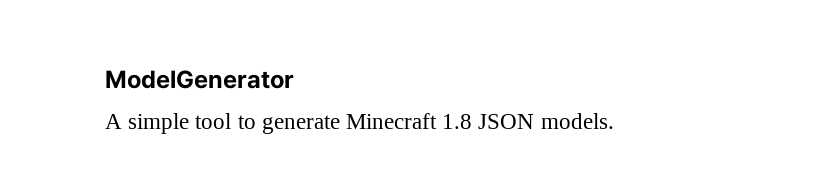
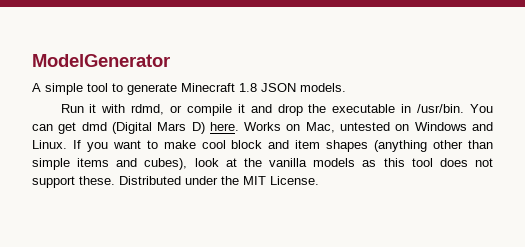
+ Run it with rdmd, or compile it and drop the executable in /usr/bin. You can get dmd (Digital Mars D) here. Works on Mac, untested on Windows and Linux. If you want to make cool block and item shapes (anything other than simple items and cubes), look at the vanilla models as this tool does not support these. Distributed under the MIT License.

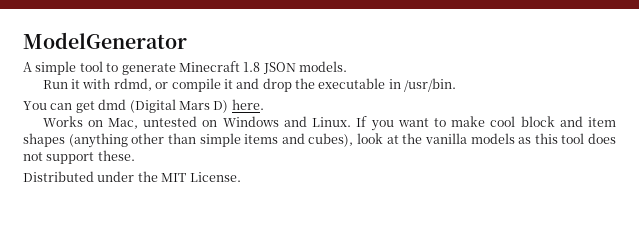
- Run it with rdmd, or compile it and drop the executable in /usr/bin. You can get dmd (Digital Mars D) here. Works on Mac, untested on Windows and Linux.
+ Run it with rdmd, or compile it and drop the executable in /usr/bin.
+ You can get dmd (Digital Mars D) here.
+ Works on Mac, untested on Windows and Linux.
- If you want to make cool block and item shapes (anything other than simple items and cubes), look at the vanilla models as this tool does not support these. Distributed under the MIT License.
+ If you want to make cool block and item shapes (anything other than simple items and cubes), look at the vanilla models as this tool does not support these.
+ Distributed under the MIT License.

